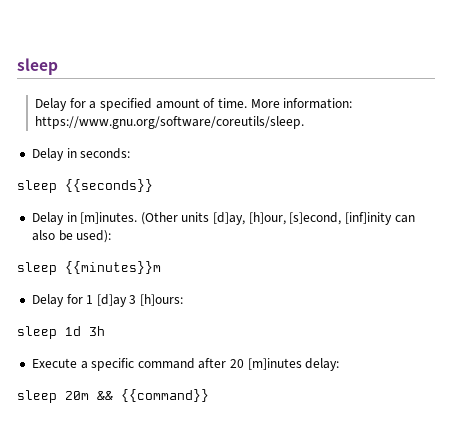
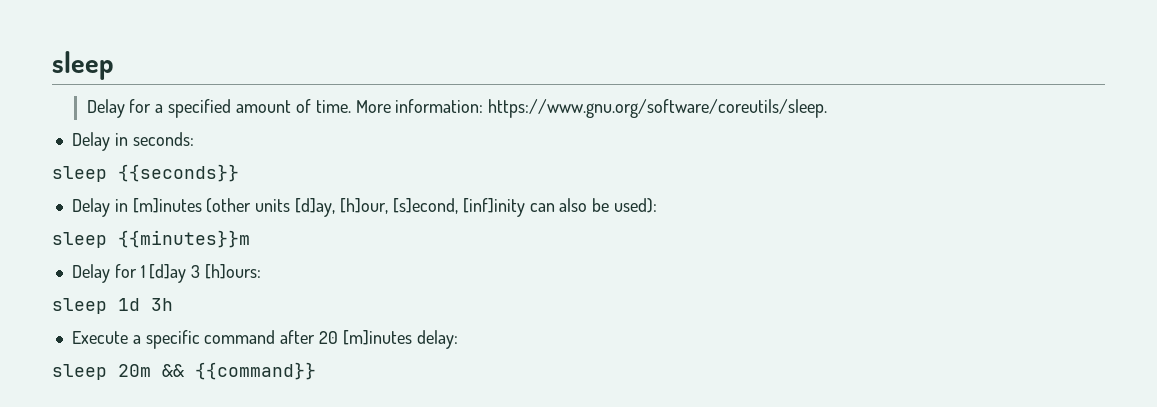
- Delay in [m]inutes. (Other units [d]ay, [h]our, [s]econd, [inf]inity can also be used):
+ Delay in [m]inutes (other units [d]ay, [h]our, [s]econd, [inf]inity can also be used):

